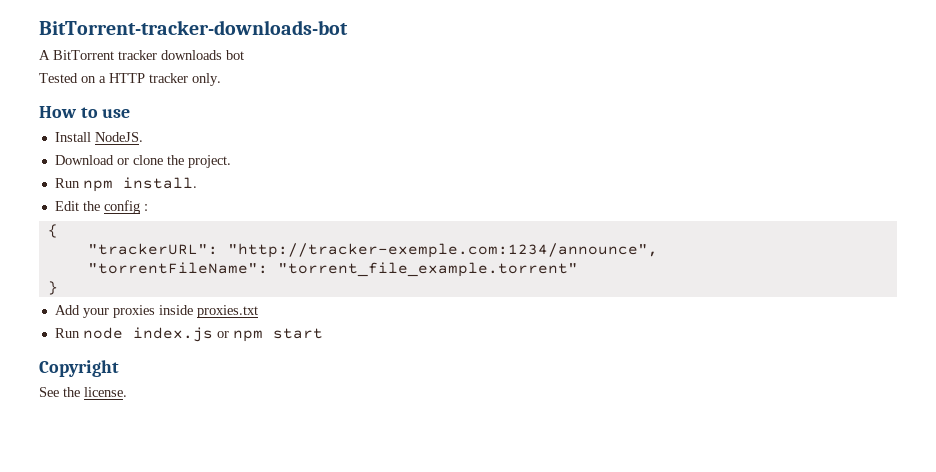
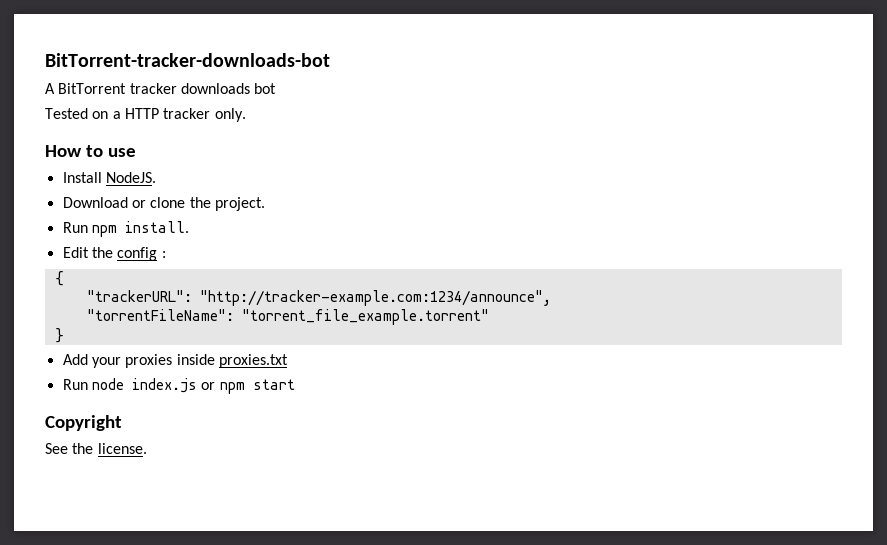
- "trackerURL": "http://tracker-exemple.com:1234/announce",
+ "trackerURL": "http://tracker-example.com:1234/announce",

